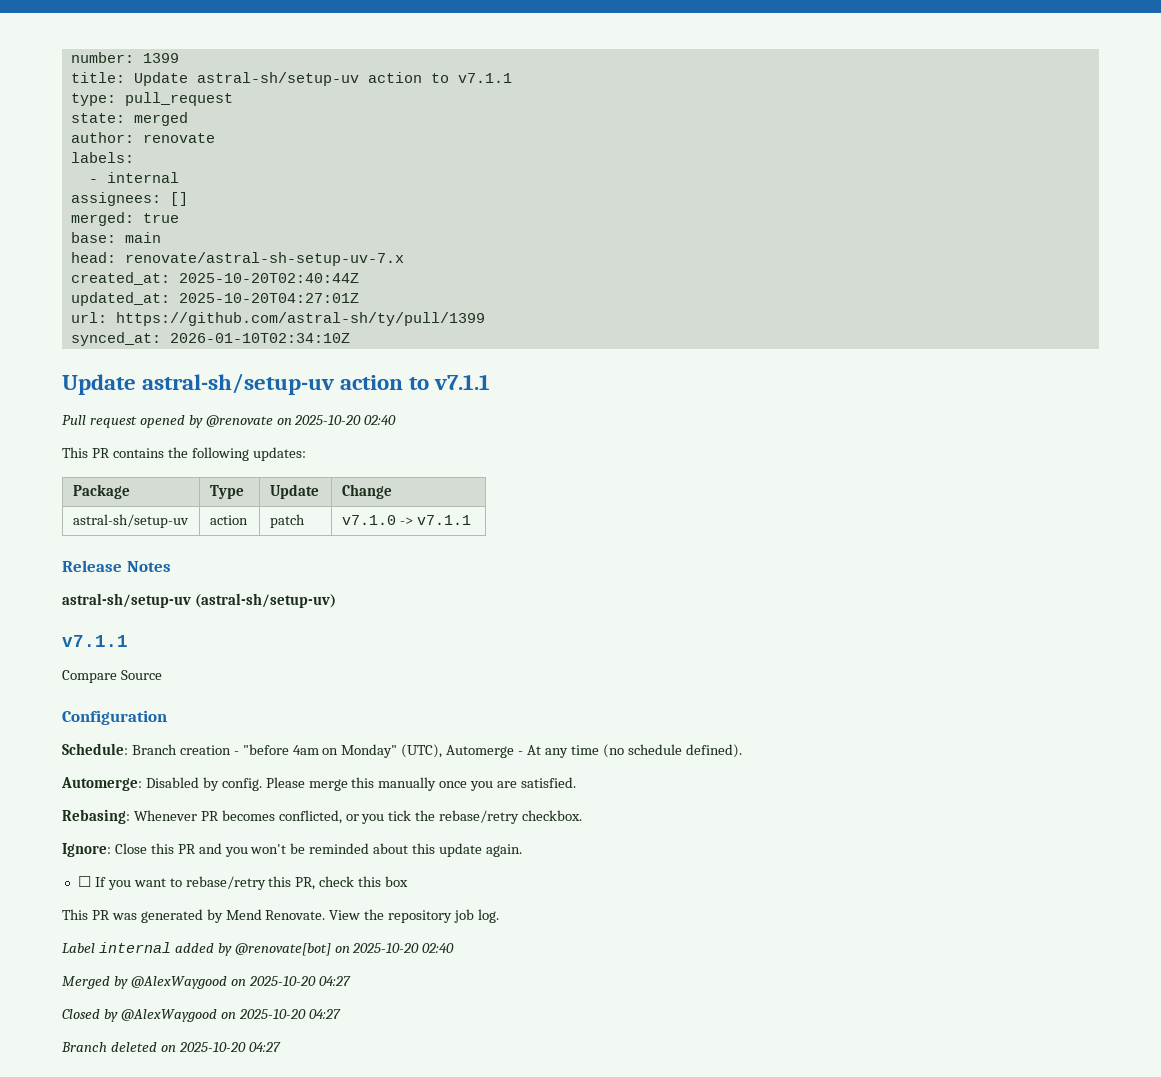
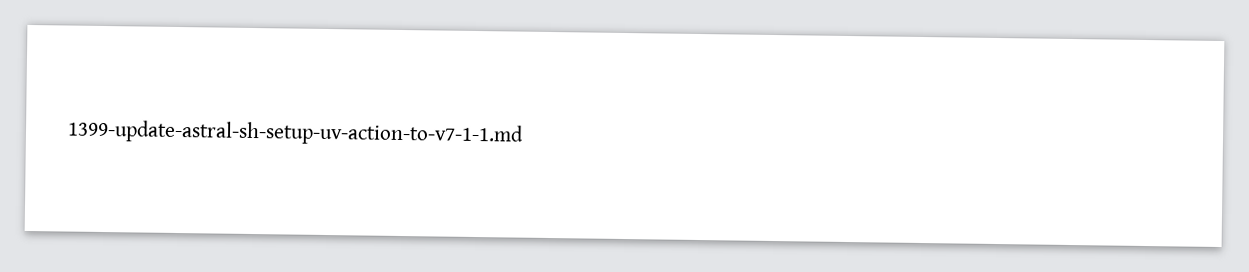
- number: 1399
- title: Update astral-sh/setup-uv action to v7.1.1
- type: pull_request
- state: merged
- author: renovate
- labels:
- - internal
- assignees: []
- merged: true
- base: main
- head: renovate/astral-sh-setup-uv-7.x
- created_at: 2025-10-20T02:40:44Z
- updated_at: 2025-10-20T04:27:01Z
- url: https://github.com/astral-sh/ty/pull/1399
- synced_at: 2026-01-10T02:34:10Z
- Update astral-sh/setup-uv action to v7.1.1
- Pull request opened by @renovate on 2025-10-20 02:40
- This PR contains the following updates:
- Package | Type | Update | Change
- astral-sh/setup-uv | action | patch | v7.1.0 -> v7.1.1
- Release Notes
- astral-sh/setup-uv (astral-sh/setup-uv)
- v7.1.1
- Compare Source
- Configuration
- Schedule: Branch creation - "before 4am on Monday" (UTC), Automerge - At any time (no schedule defined).
- Automerge: Disabled by config. Please merge this manually once you are satisfied.
- Rebasing: Whenever PR becomes conflicted, or you tick the rebase/retry checkbox.
- Ignore: Close this PR and you won't be reminded about this update again.
- ☐ If you want to rebase/retry this PR, check this box
- This PR was generated by Mend Renovate. View the repository job log.
- Label internal added by @renovate[bot] on 2025-10-20 02:40
- Merged by @AlexWaygood on 2025-10-20 04:27
- Closed by @AlexWaygood on 2025-10-20 04:27
- Branch deleted on 2025-10-20 04:27
+ 1399-update-astral-sh-setup-uv-action-to-v7-1-1.md

